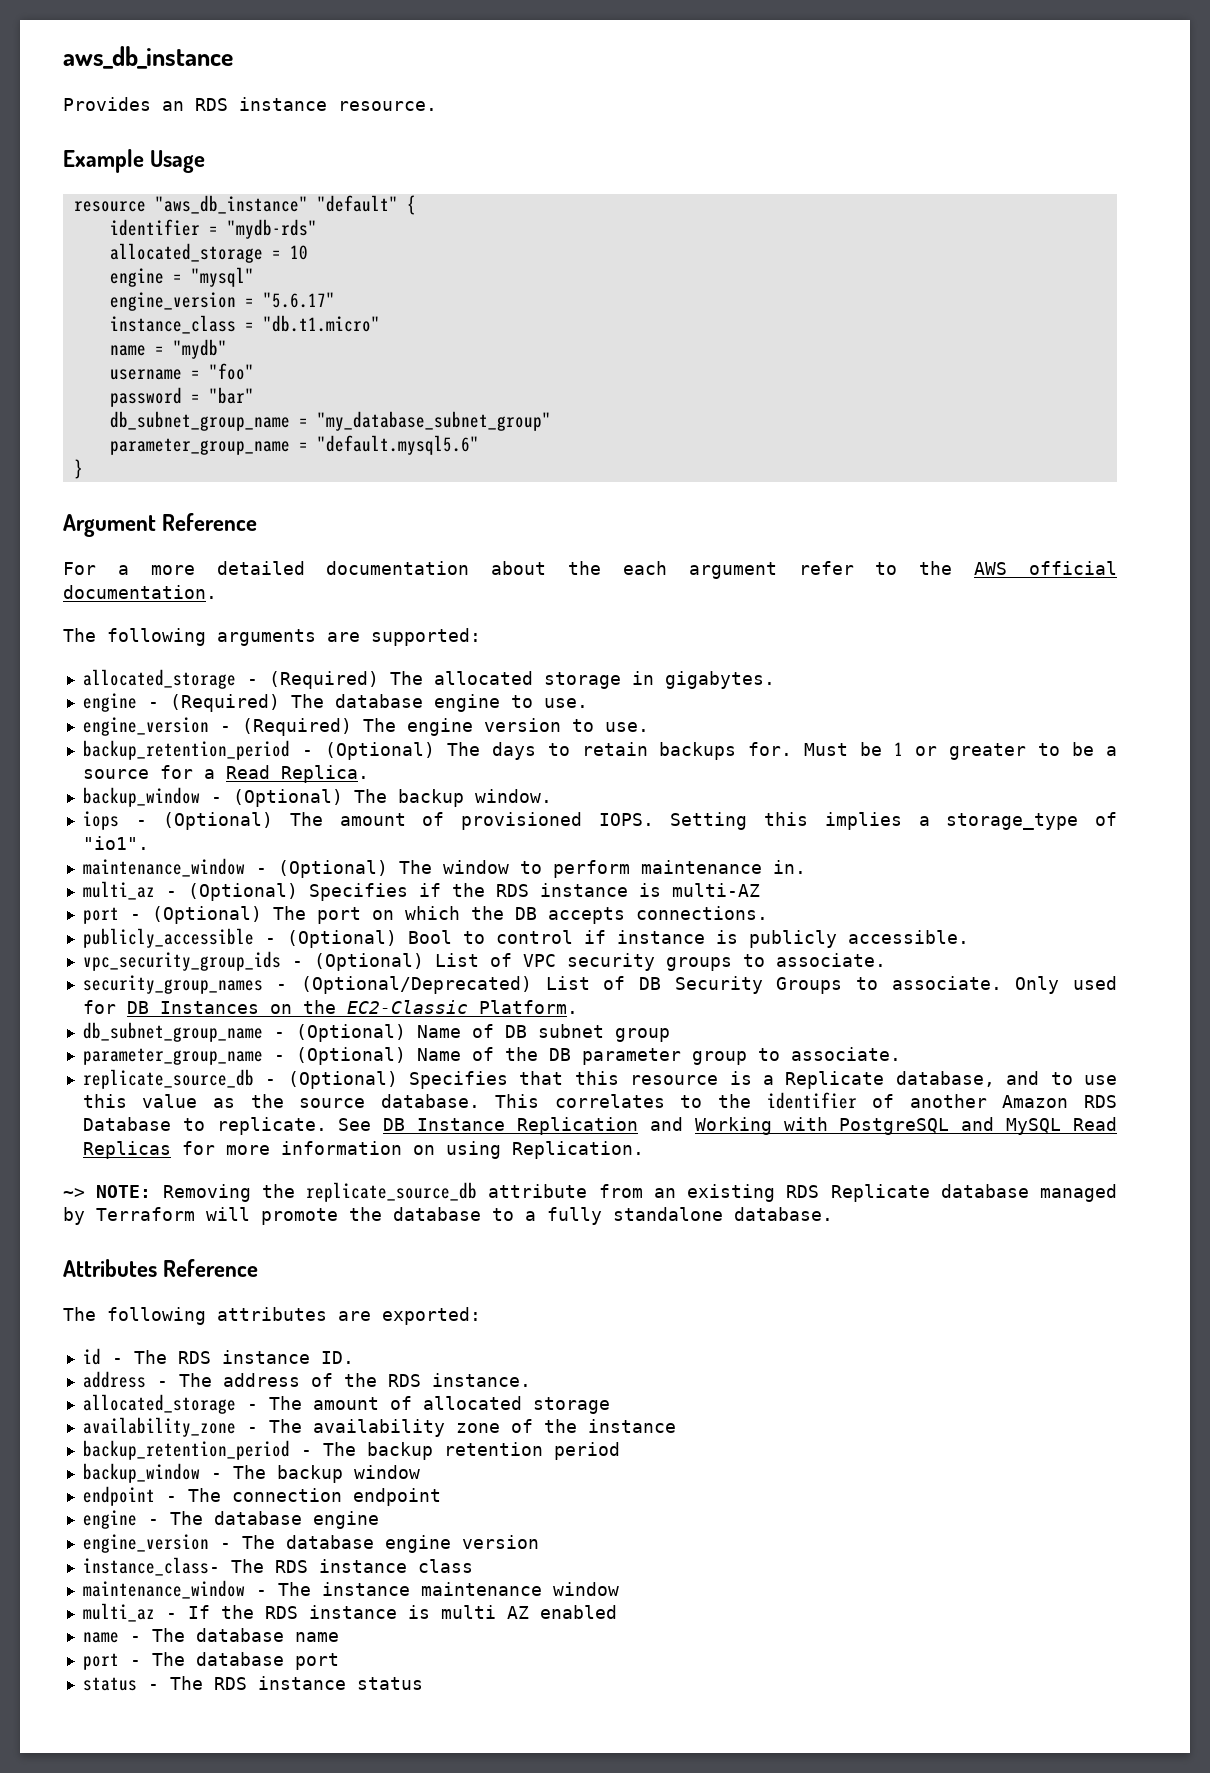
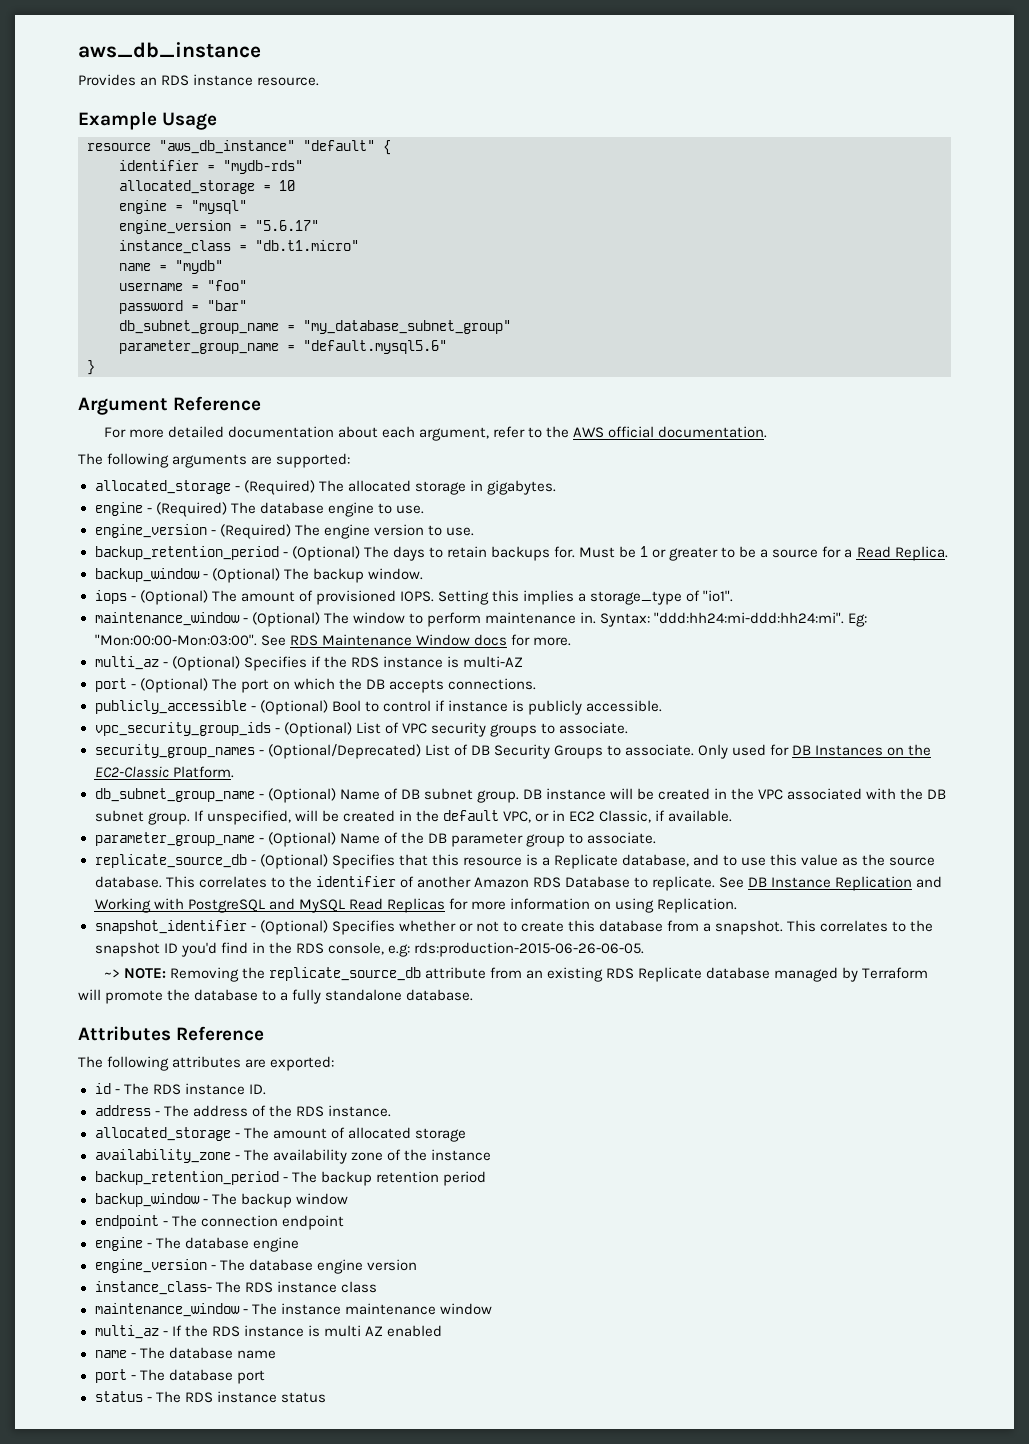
- For a more detailed documentation about the each argument refer to the AWS official documentation.
+ For more detailed documentation about each argument, refer to the AWS official documentation.
+ Syntax: "ddd:hh24:mi-ddd:hh24:mi". Eg: "Mon:00:00-Mon:03:00". See RDS Maintenance Window docs for more.
- db_subnet_group_name - (Optional) Name of DB subnet group
+ db_subnet_group_name - (Optional) Name of DB subnet group. DB instance will be created in the VPC associated with the DB subnet group. If unspecified, will be created in the default VPC, or in EC2 Classic, if available.
+ snapshot_identifier - (Optional) Specifies whether or not to create this database from a snapshot. This correlates to the snapshot ID you'd find in the RDS console, e.g: rds:production-2015-06-26-06-05.

